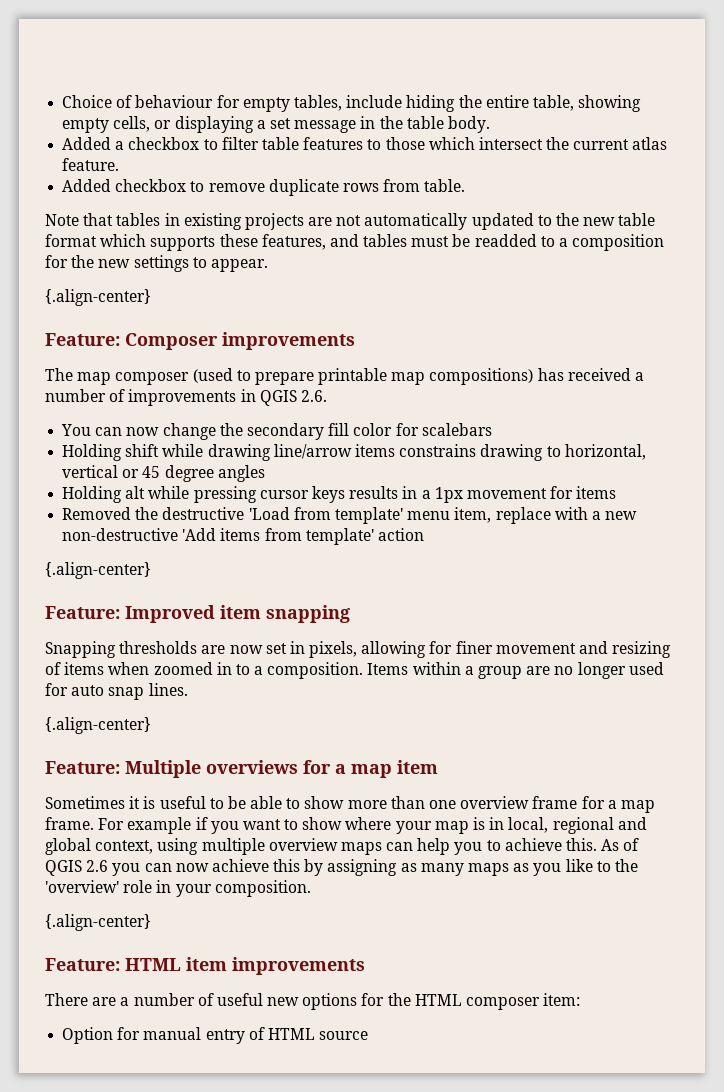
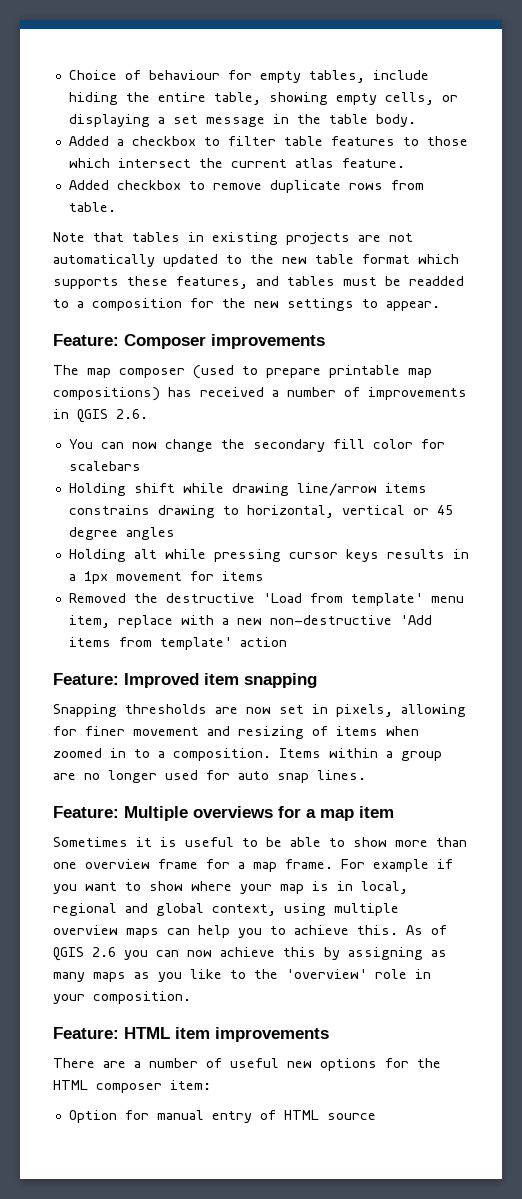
  Note that tables in existing projects are not automatically updated to the new table format which supports these features, and tables must be readded to a composition for the new settings to appear.
- {.align-center}
  Removed the destructive 'Load from template' menu item, replace with a new non-destructive 'Add items from template' action
- {.align-center}
  Items within a group are no longer used for auto snap lines.
- {.align-center}
  As of QGIS 2.6 you can now achieve this by assigning as many maps as you like to the 'overview' role in your composition.
- {.align-center}

